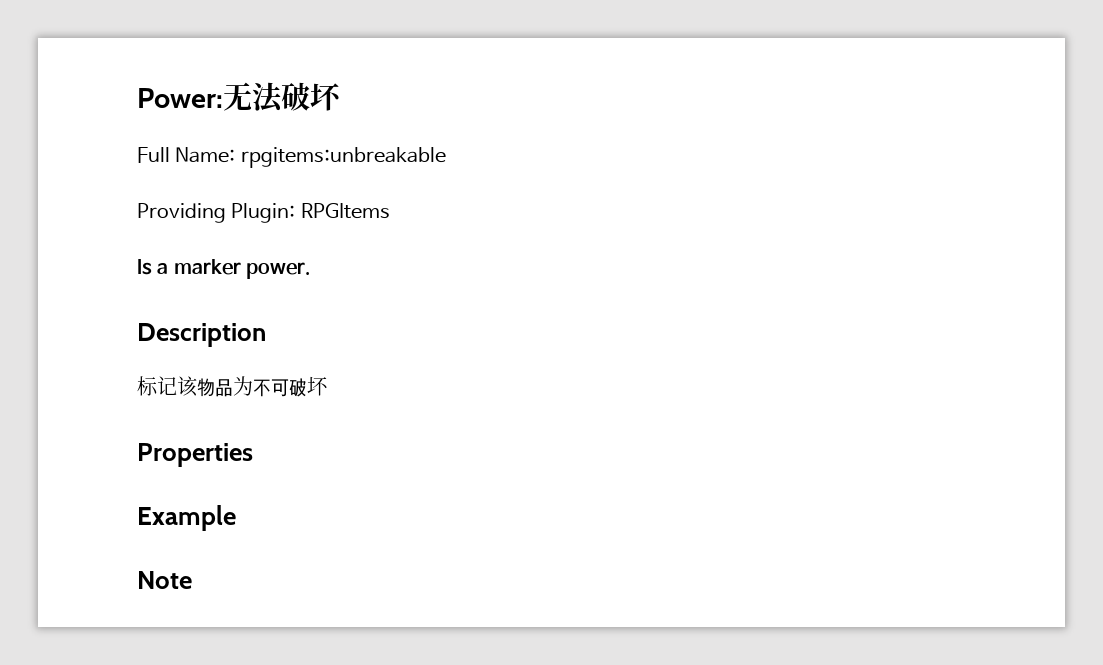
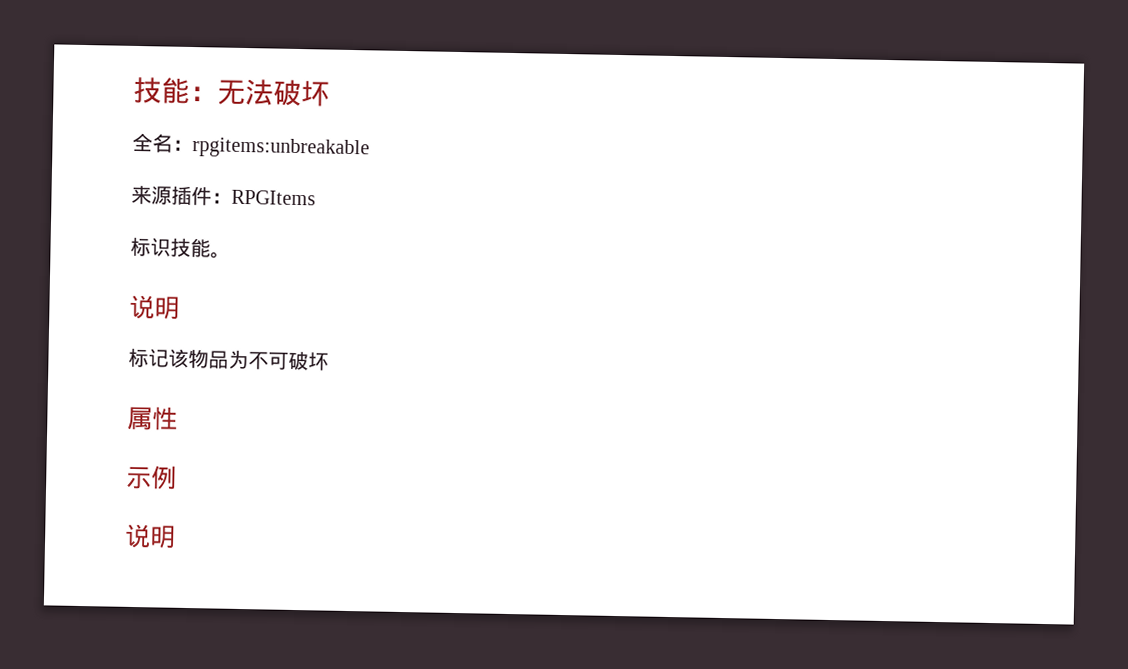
- Power:无法破坏
+ 技能：无法破坏
- Full Name: rpgitems:unbreakable
+ 全名：rpgitems:unbreakable
- Providing Plugin: RPGItems
+ 来源插件：RPGItems
- Is a marker power.
- Description
+ 标识技能。
+ 说明
- Properties
- Example
- Note
+ 属性
+ 示例
+ 说明

